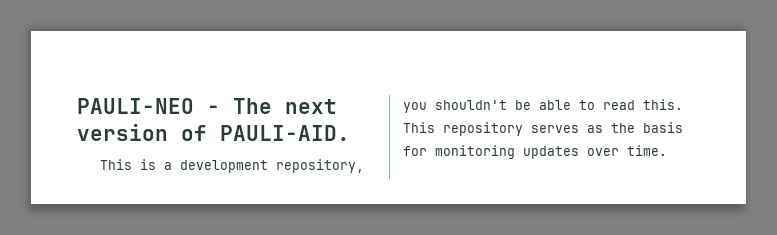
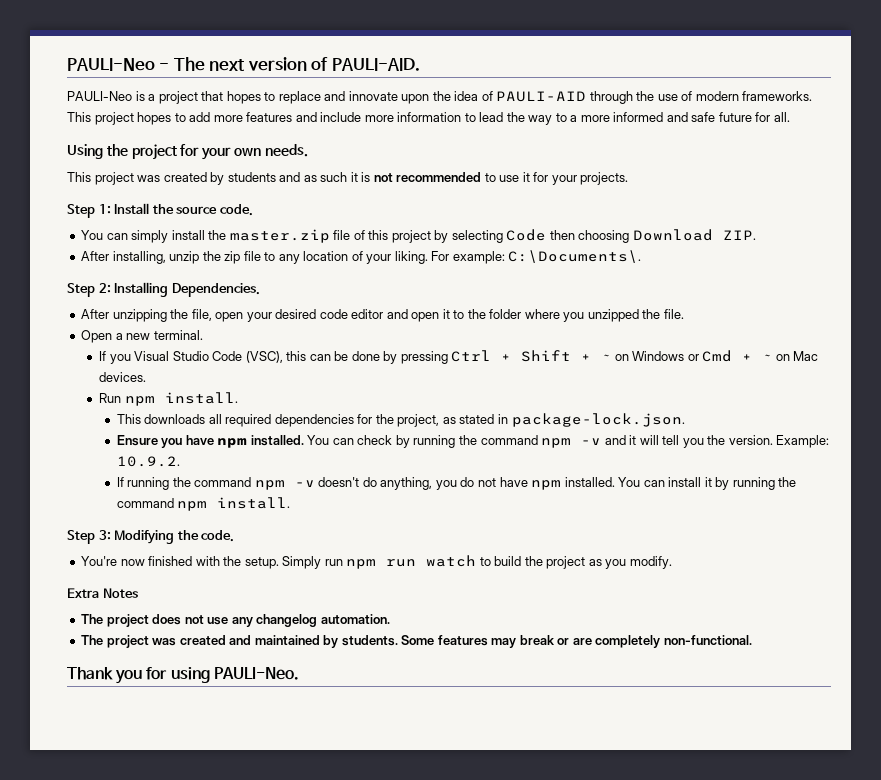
- PAULI-NEO - The next version of PAULI-AID.
+ PAULI-Neo - The next version of PAULI-AID.
- This is a development repository, you shouldn't be able to read this. This repository serves as the basis for monitoring updates over time.
+ PAULI-Neo is a project that hopes to replace and innovate upon the idea of PAULI-AID through the use of modern frameworks. This project hopes to add more features and include more information to lead the way to a more informed and safe future for all.
+ Using the project for your own needs.
+ This project was created by students and as such it is not recommended to use it for your projects.
+ Step 1: Install the source code.
+ You can simply install the master.zip file of this project by selecting Code then choosing Download ZIP.
+ After installing, unzip the zip file to any location of your liking. For example: C:\Documents\.
+ Step 2: Installing Dependencies.
+ After unzipping the file, open your desired code editor and open it to the folder where you unzipped the file.
+ Open a new terminal.
+ If you Visual Studio Code (VSC), this can be done by pressing Ctrl + Shift + ~ on Windows or Cmd + ~ on Mac devices.
+ Run npm install.
+ This downloads all required dependencies for the project, as stated in package-lock.json.
+ Ensure you have npm installed. You can check by running the command npm -v and it will tell you the version. Example: 10.9.2.
+ If running the command npm -v doesn't do anything, you do not have npm installed. You can install it by running the command npm install.
+ Step 3: Modifying the code.
+ You're now finished with the setup. Simply run npm run watch to build the project as you modify.
+ Extra Notes
+ The project does not use any changelog automation.
+ The project was created and maintained by students. Some features may break or are completely non-functional.
+ Thank you for using PAULI-Neo.

